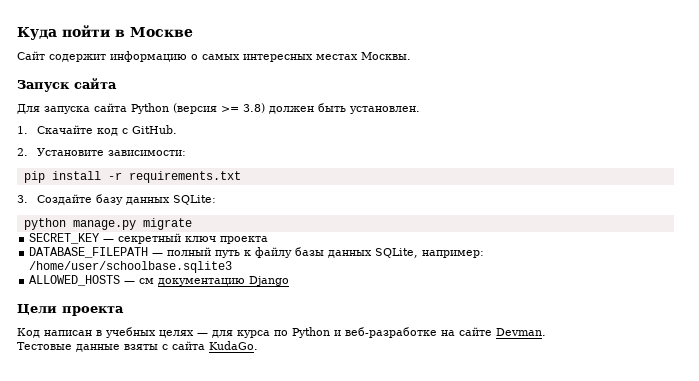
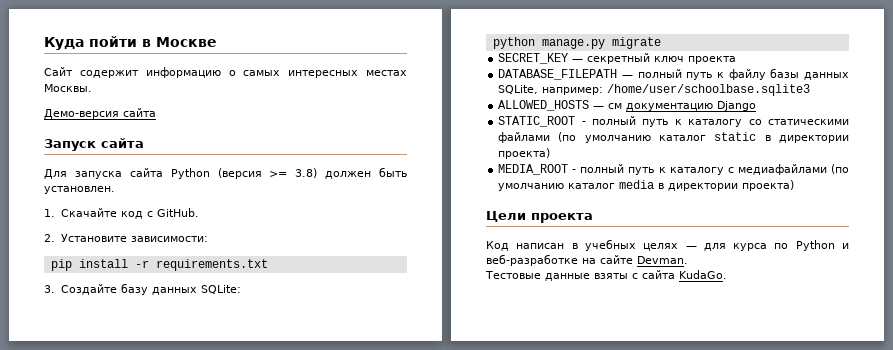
+ Демо-версия сайта
+ STATIC_ROOT - полный путь к каталогу со статическими файлами (по умолчанию каталог static в директории проекта)
+ MEDIA_ROOT - полный путь к каталогу с медиафайлами (по умолчанию каталог media в директории проекта)

